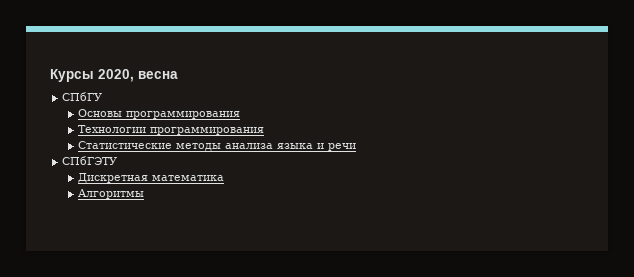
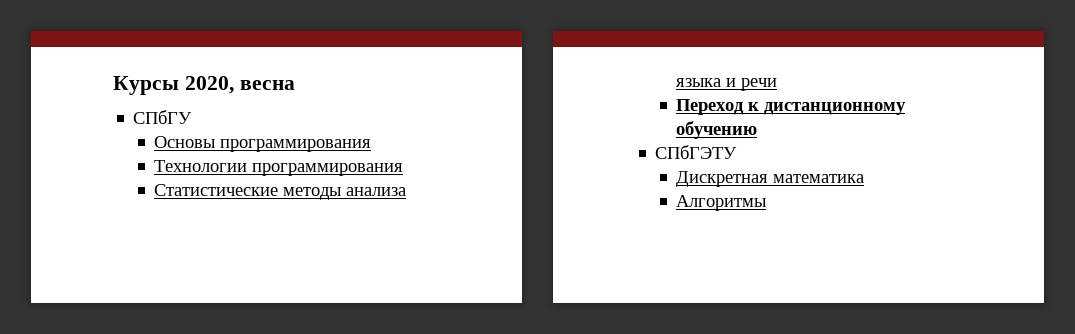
+ Переход к дистанционному обучению

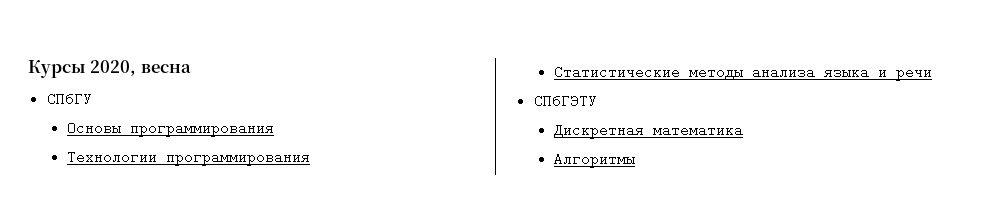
- Переход к дистанционному обучению

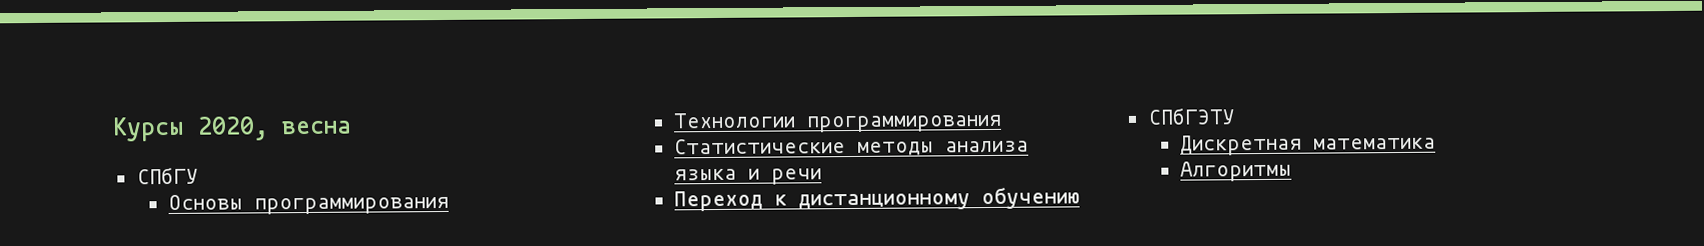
+ Переход к дистанционному обучению

